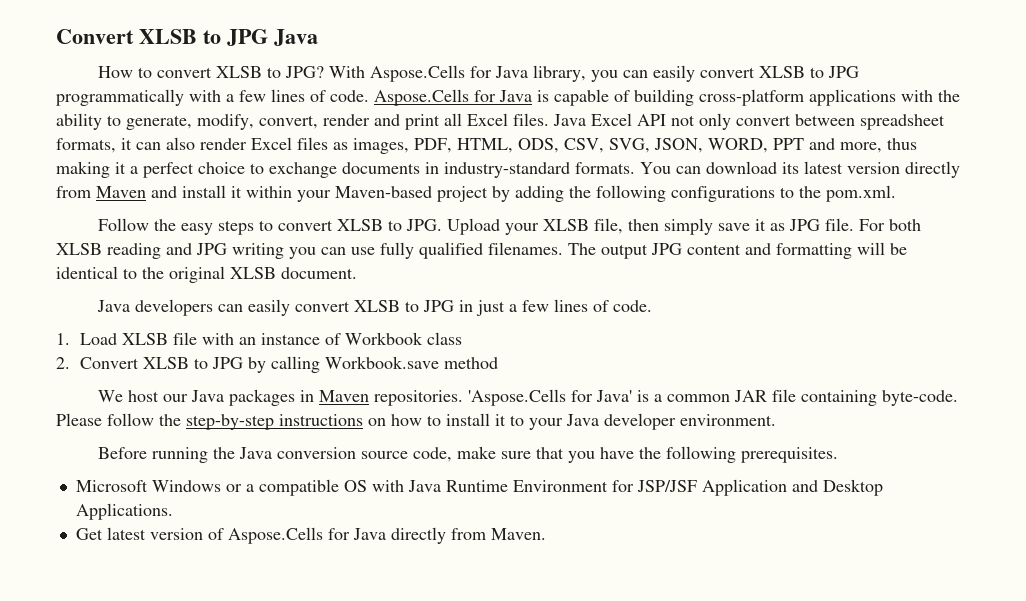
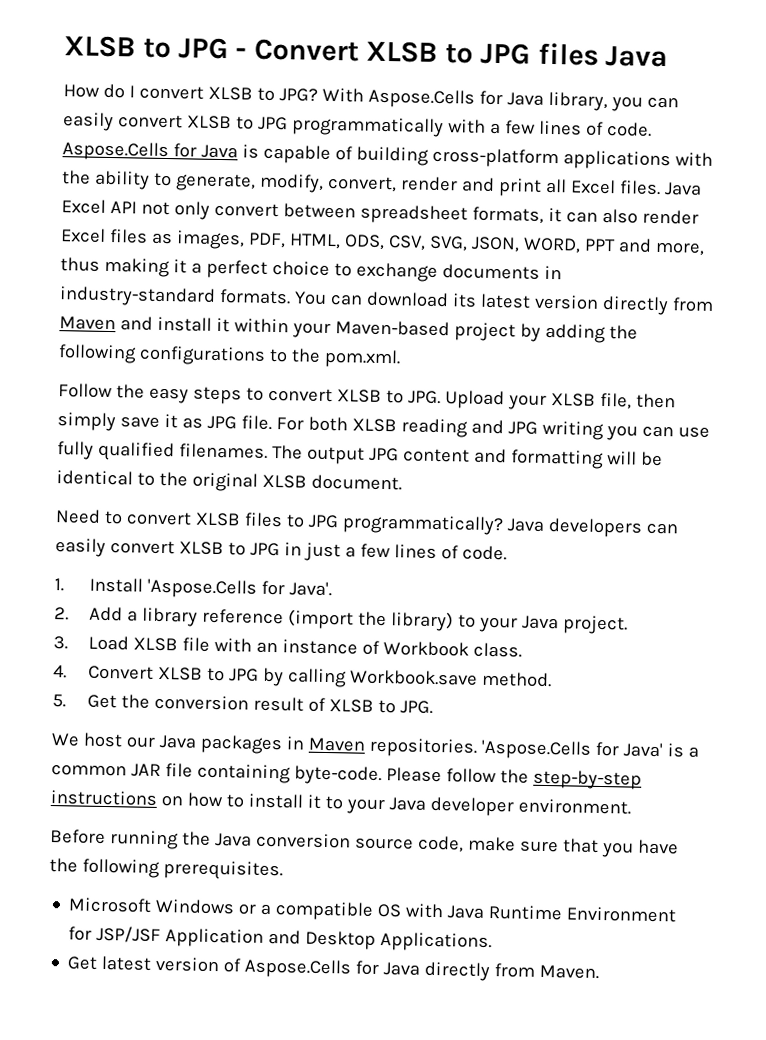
- Convert XLSB to JPG Java
+ XLSB to JPG - Convert XLSB to JPG files Java
- How to convert XLSB to JPG?
+ How do I convert XLSB to JPG?
+ Need to convert XLSB files to JPG programmatically?
- 1. Load XLSB file with an instance of Workbook class
- 2. Convert XLSB to JPG by calling Workbook.save method
+ 1. Install 'Aspose.Cells for Java'.
+ 2. Add a library reference (import the library) to your Java project.
+ 3. Load XLSB file with an instance of Workbook class.
+ 4. Convert XLSB to JPG by calling Workbook.save method.
+ 5. Get the conversion result of XLSB to JPG.

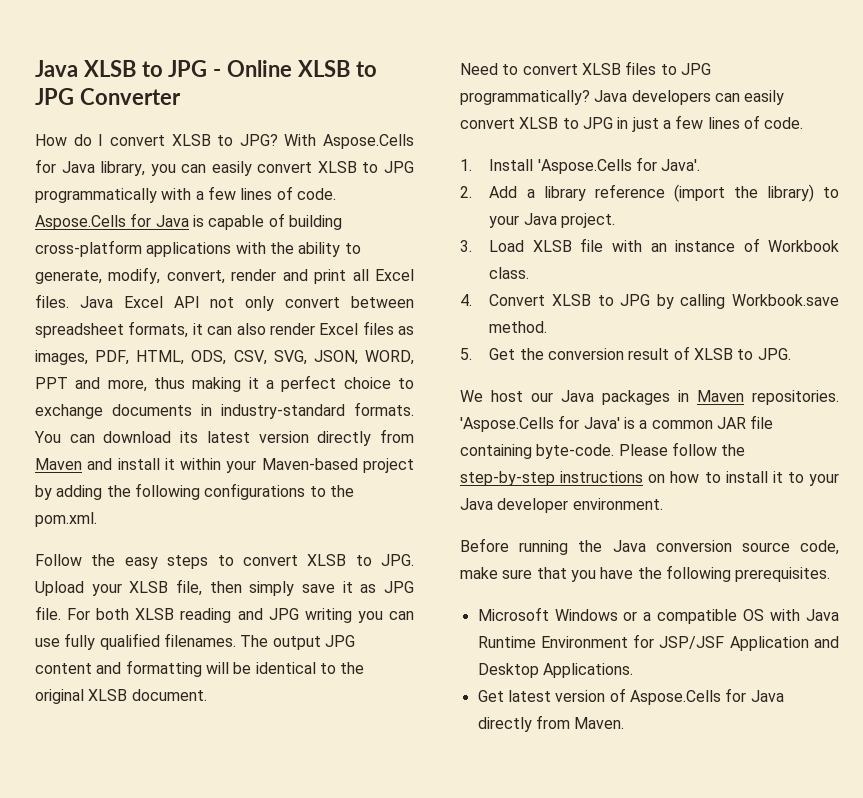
- XLSB to JPG - Convert XLSB to JPG files Java
+ Java XLSB to JPG - Online XLSB to JPG Converter

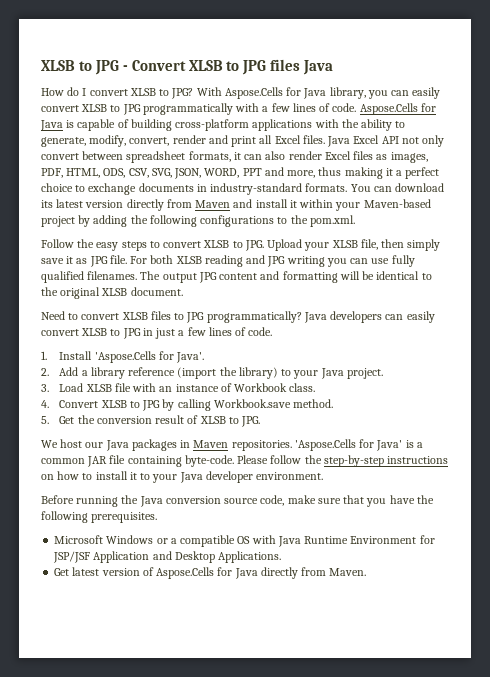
- Java XLSB to JPG - Online XLSB to JPG Converter
+ XLSB to JPG - Convert XLSB to JPG files Java

